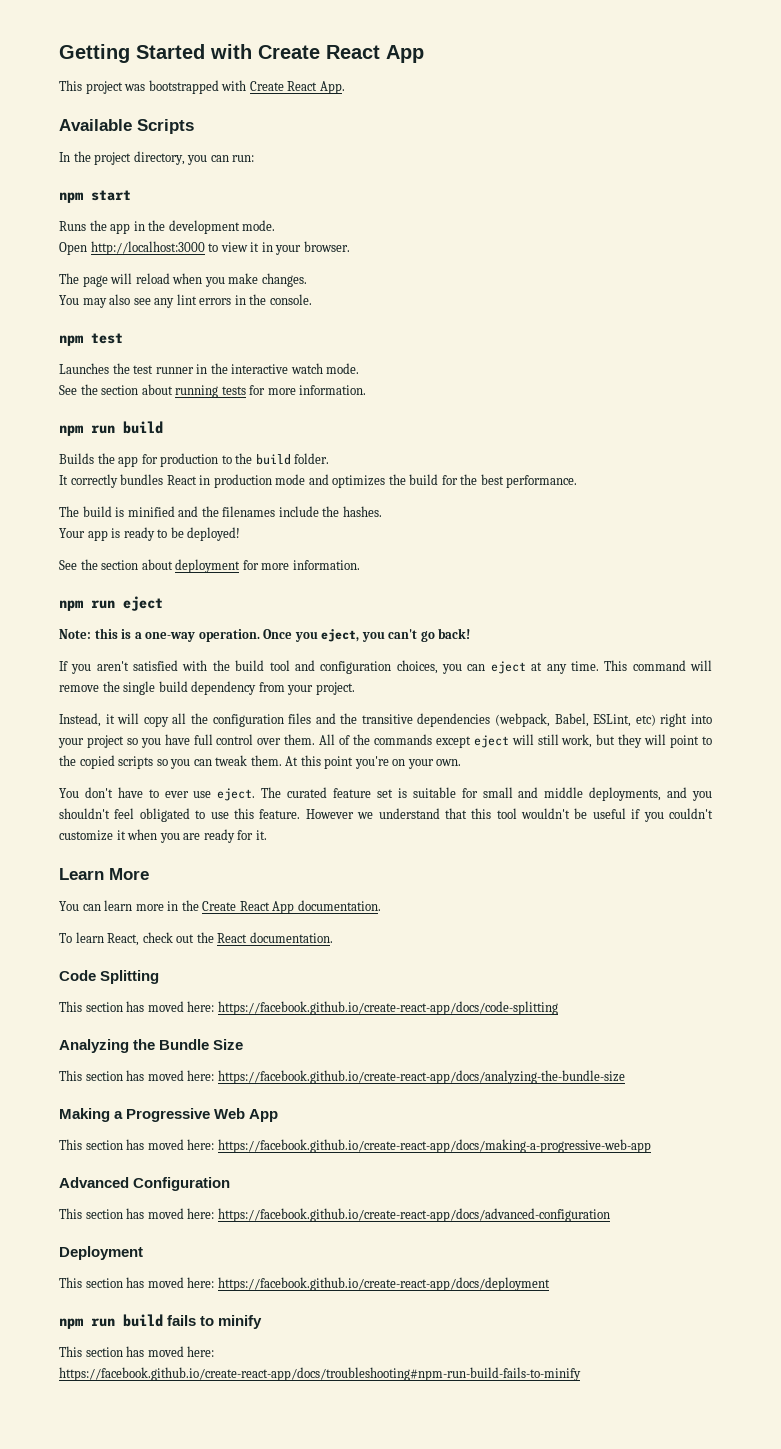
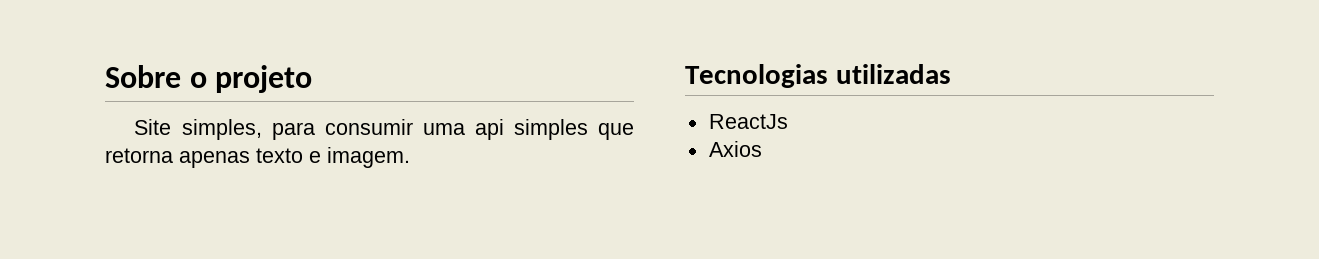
- Getting Started with Create React App
- This project was bootstrapped with Create React App.
- Available Scripts
- In the project directory, you can run:
- npm start
- Runs the app in the development mode.
- Open http://localhost:3000 to view it in your browser.
- The page will reload when you make changes.
- You may also see any lint errors in the console.
- npm test
- Launches the test runner in the interactive watch mode.
- See the section about running tests for more information.
- npm run build
- Builds the app for production to the build folder.
- It correctly bundles React in production mode and optimizes the build for the best performance.
- The build is minified and the filenames include the hashes.
- Your app is ready to be deployed!
- See the section about deployment for more information.
- npm run eject
- Note: this is a one-way operation. Once you eject, you can't go back!
- If you aren't satisfied with the build tool and configuration choices, you can eject at any time. This command will remove the single build dependency from your project.
- Instead, it will copy all the configuration files and the transitive dependencies (webpack, Babel, ESLint, etc) right into your project so you have full control over them. All of the commands except eject will still work, but they will point to the copied scripts so you can tweak them. At this point you're on your own.
- You don't have to ever use eject. The curated feature set is suitable for small and middle deployments, and you shouldn't feel obligated to use this feature. However we understand that this tool wouldn't be useful if you couldn't customize it when you are ready for it.
- Learn More
- You can learn more in the Create React App documentation.
- To learn React, check out the React documentation.
- Code Splitting
- This section has moved here: https://facebook.github.io/create-react-app/docs/code-splitting
- Analyzing the Bundle Size
- This section has moved here: https://facebook.github.io/create-react-app/docs/analyzing-the-bundle-size
- Making a Progressive Web App
- This section has moved here: https://facebook.github.io/create-react-app/docs/making-a-progressive-web-app
- Advanced Configuration
- This section has moved here: https://facebook.github.io/create-react-app/docs/advanced-configuration
- Deployment
- This section has moved here: https://facebook.github.io/create-react-app/docs/deployment
- npm run build fails to minify
- This section has moved here: https://facebook.github.io/create-react-app/docs/troubleshooting#npm-run-build-fails-to-minify
+ Sobre o projeto
+ Site simples, para consumir uma api simples que retorna apenas texto e imagem.
+ Tecnologias utilizadas
+ ReactJs
+ Axios

